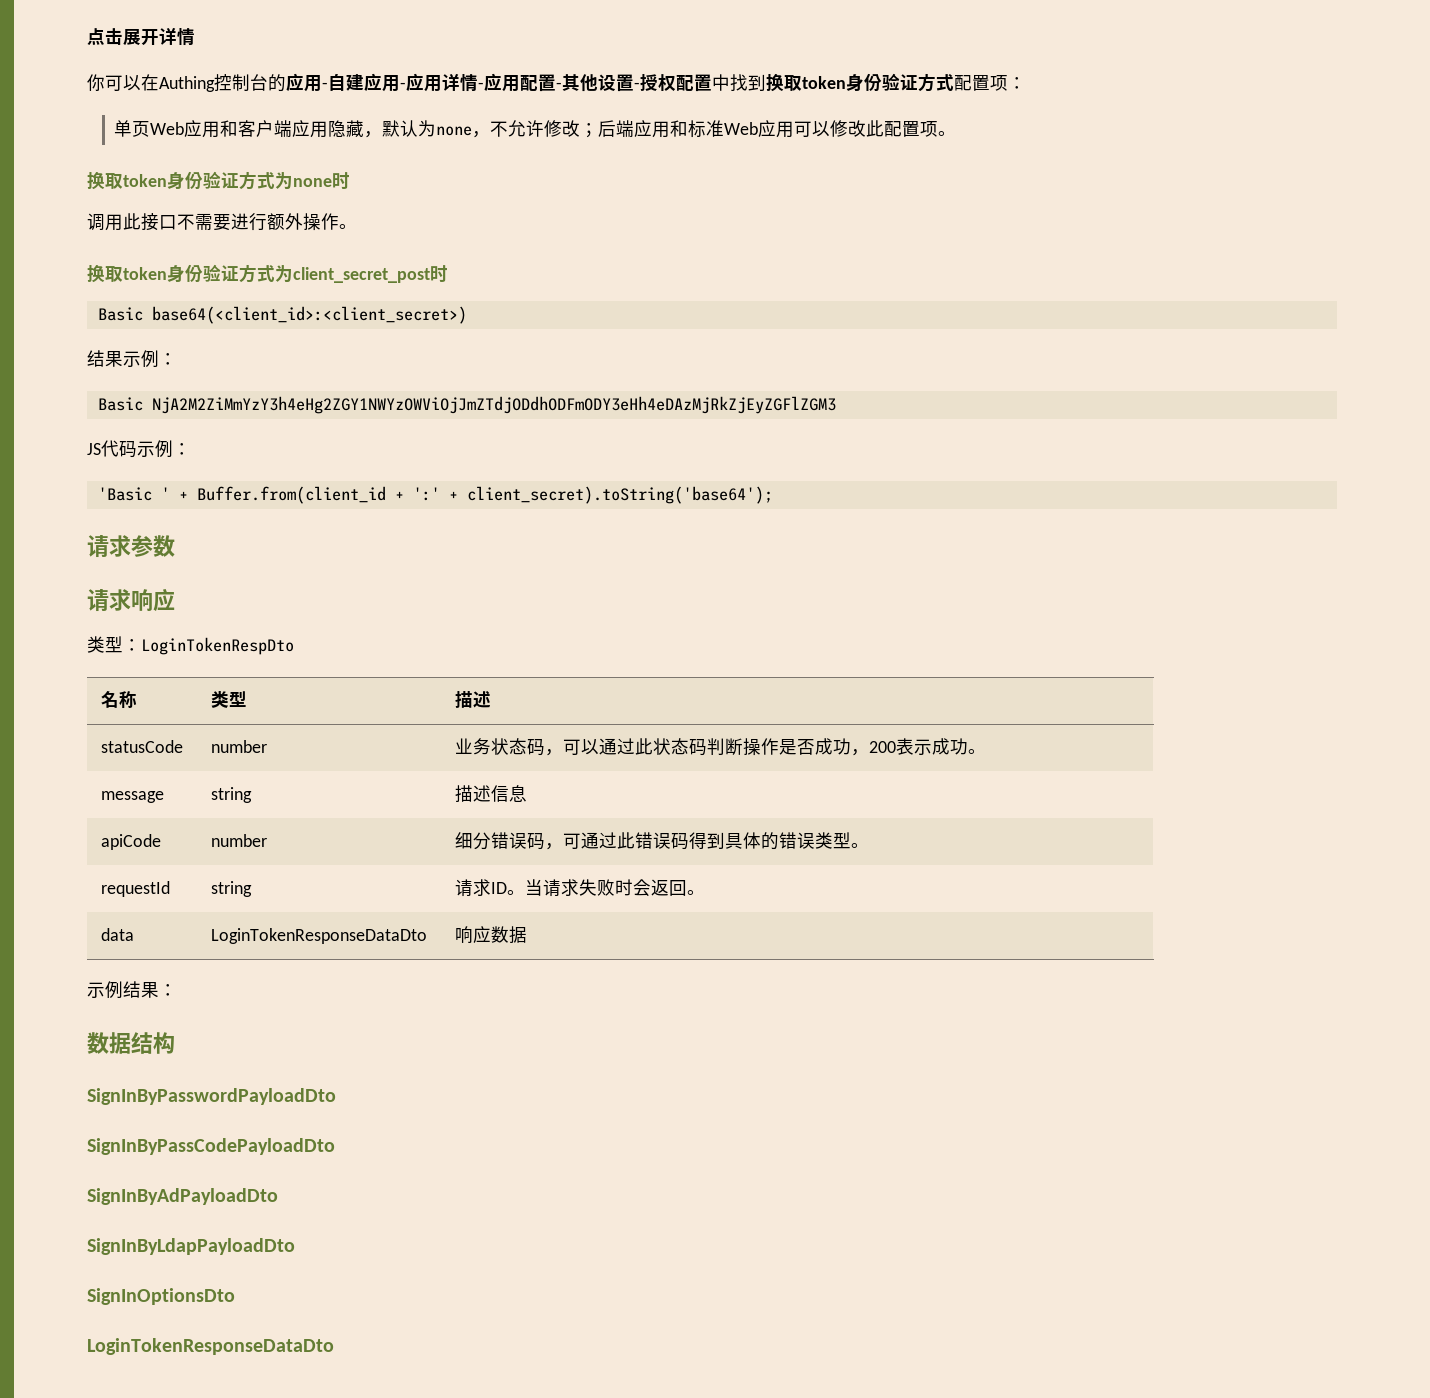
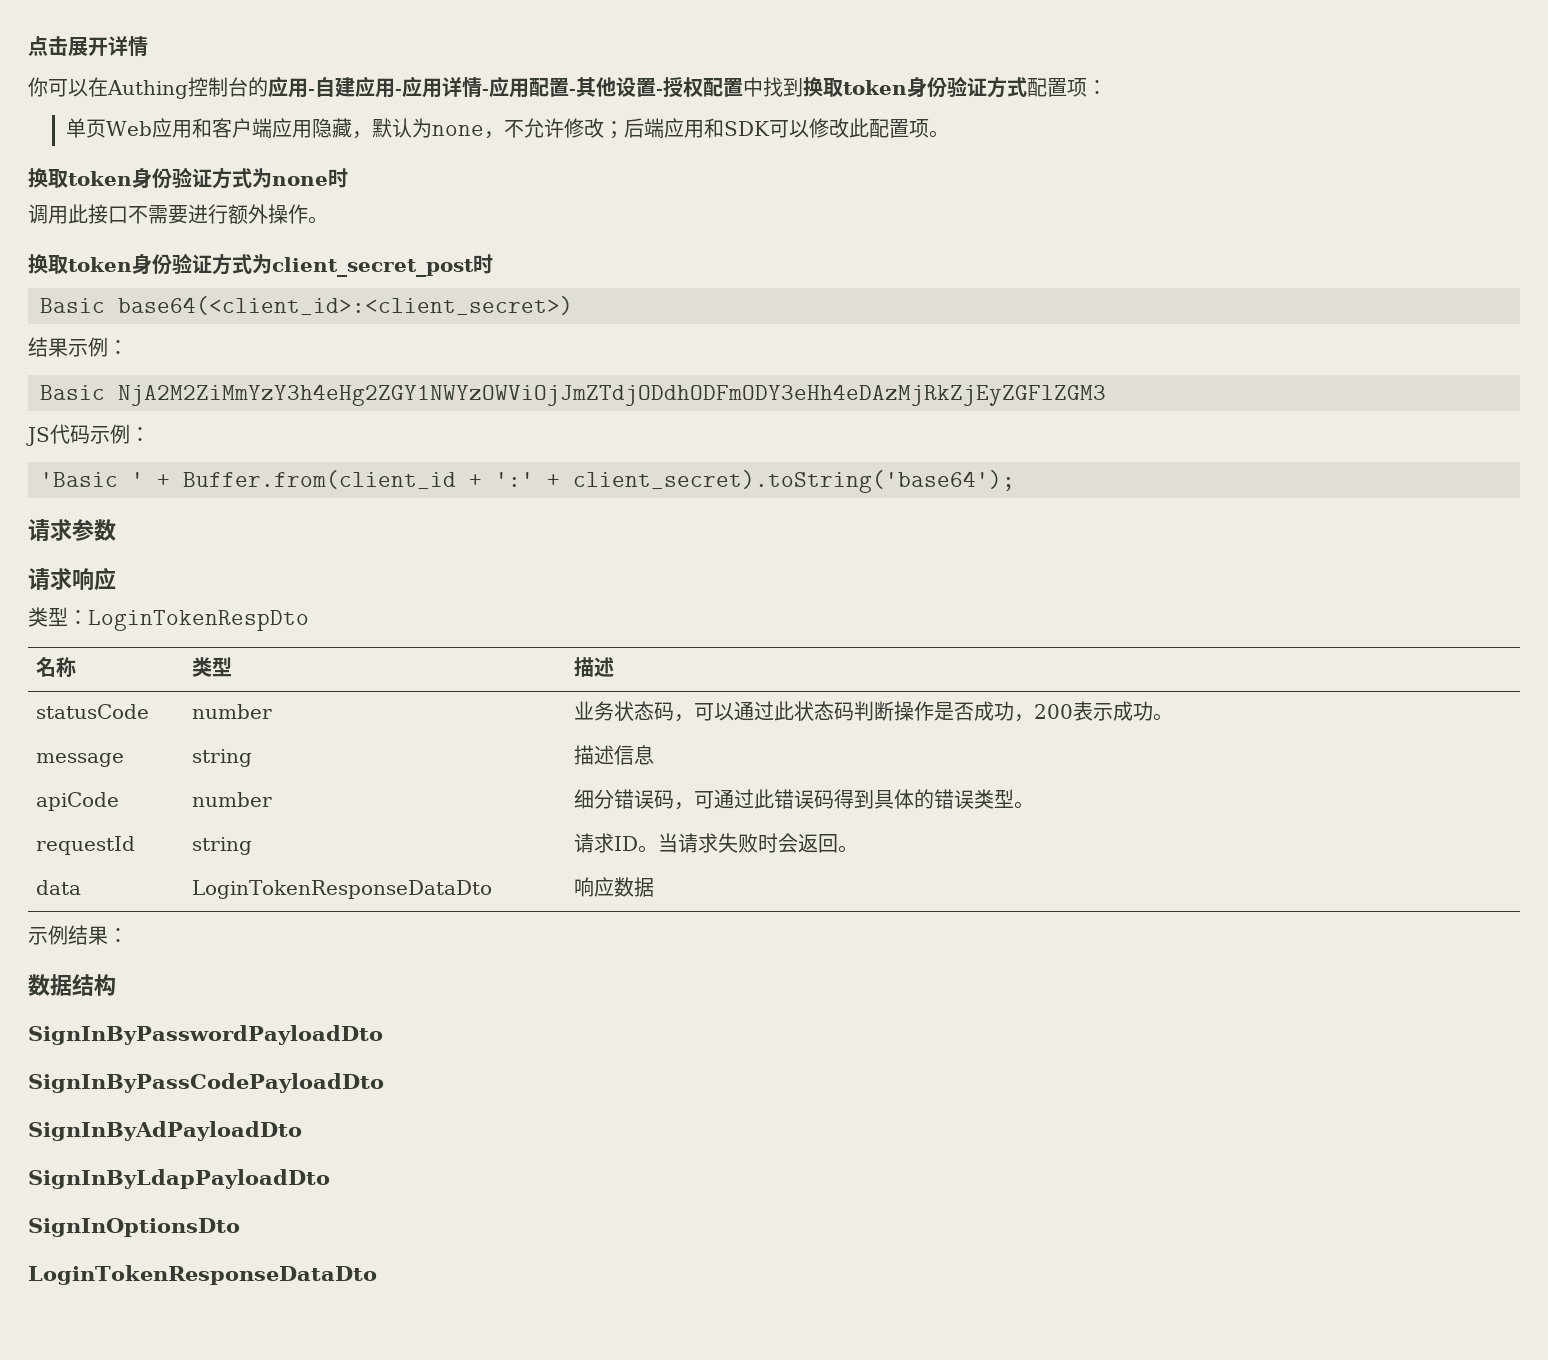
- 单页Web应用和客户端应用隐藏，默认为none，不允许修改；后端应用和标准Web应用可以修改此配置项。
+ 单页Web应用和客户端应用隐藏，默认为none，不允许修改；后端应用和SDK可以修改此配置项。

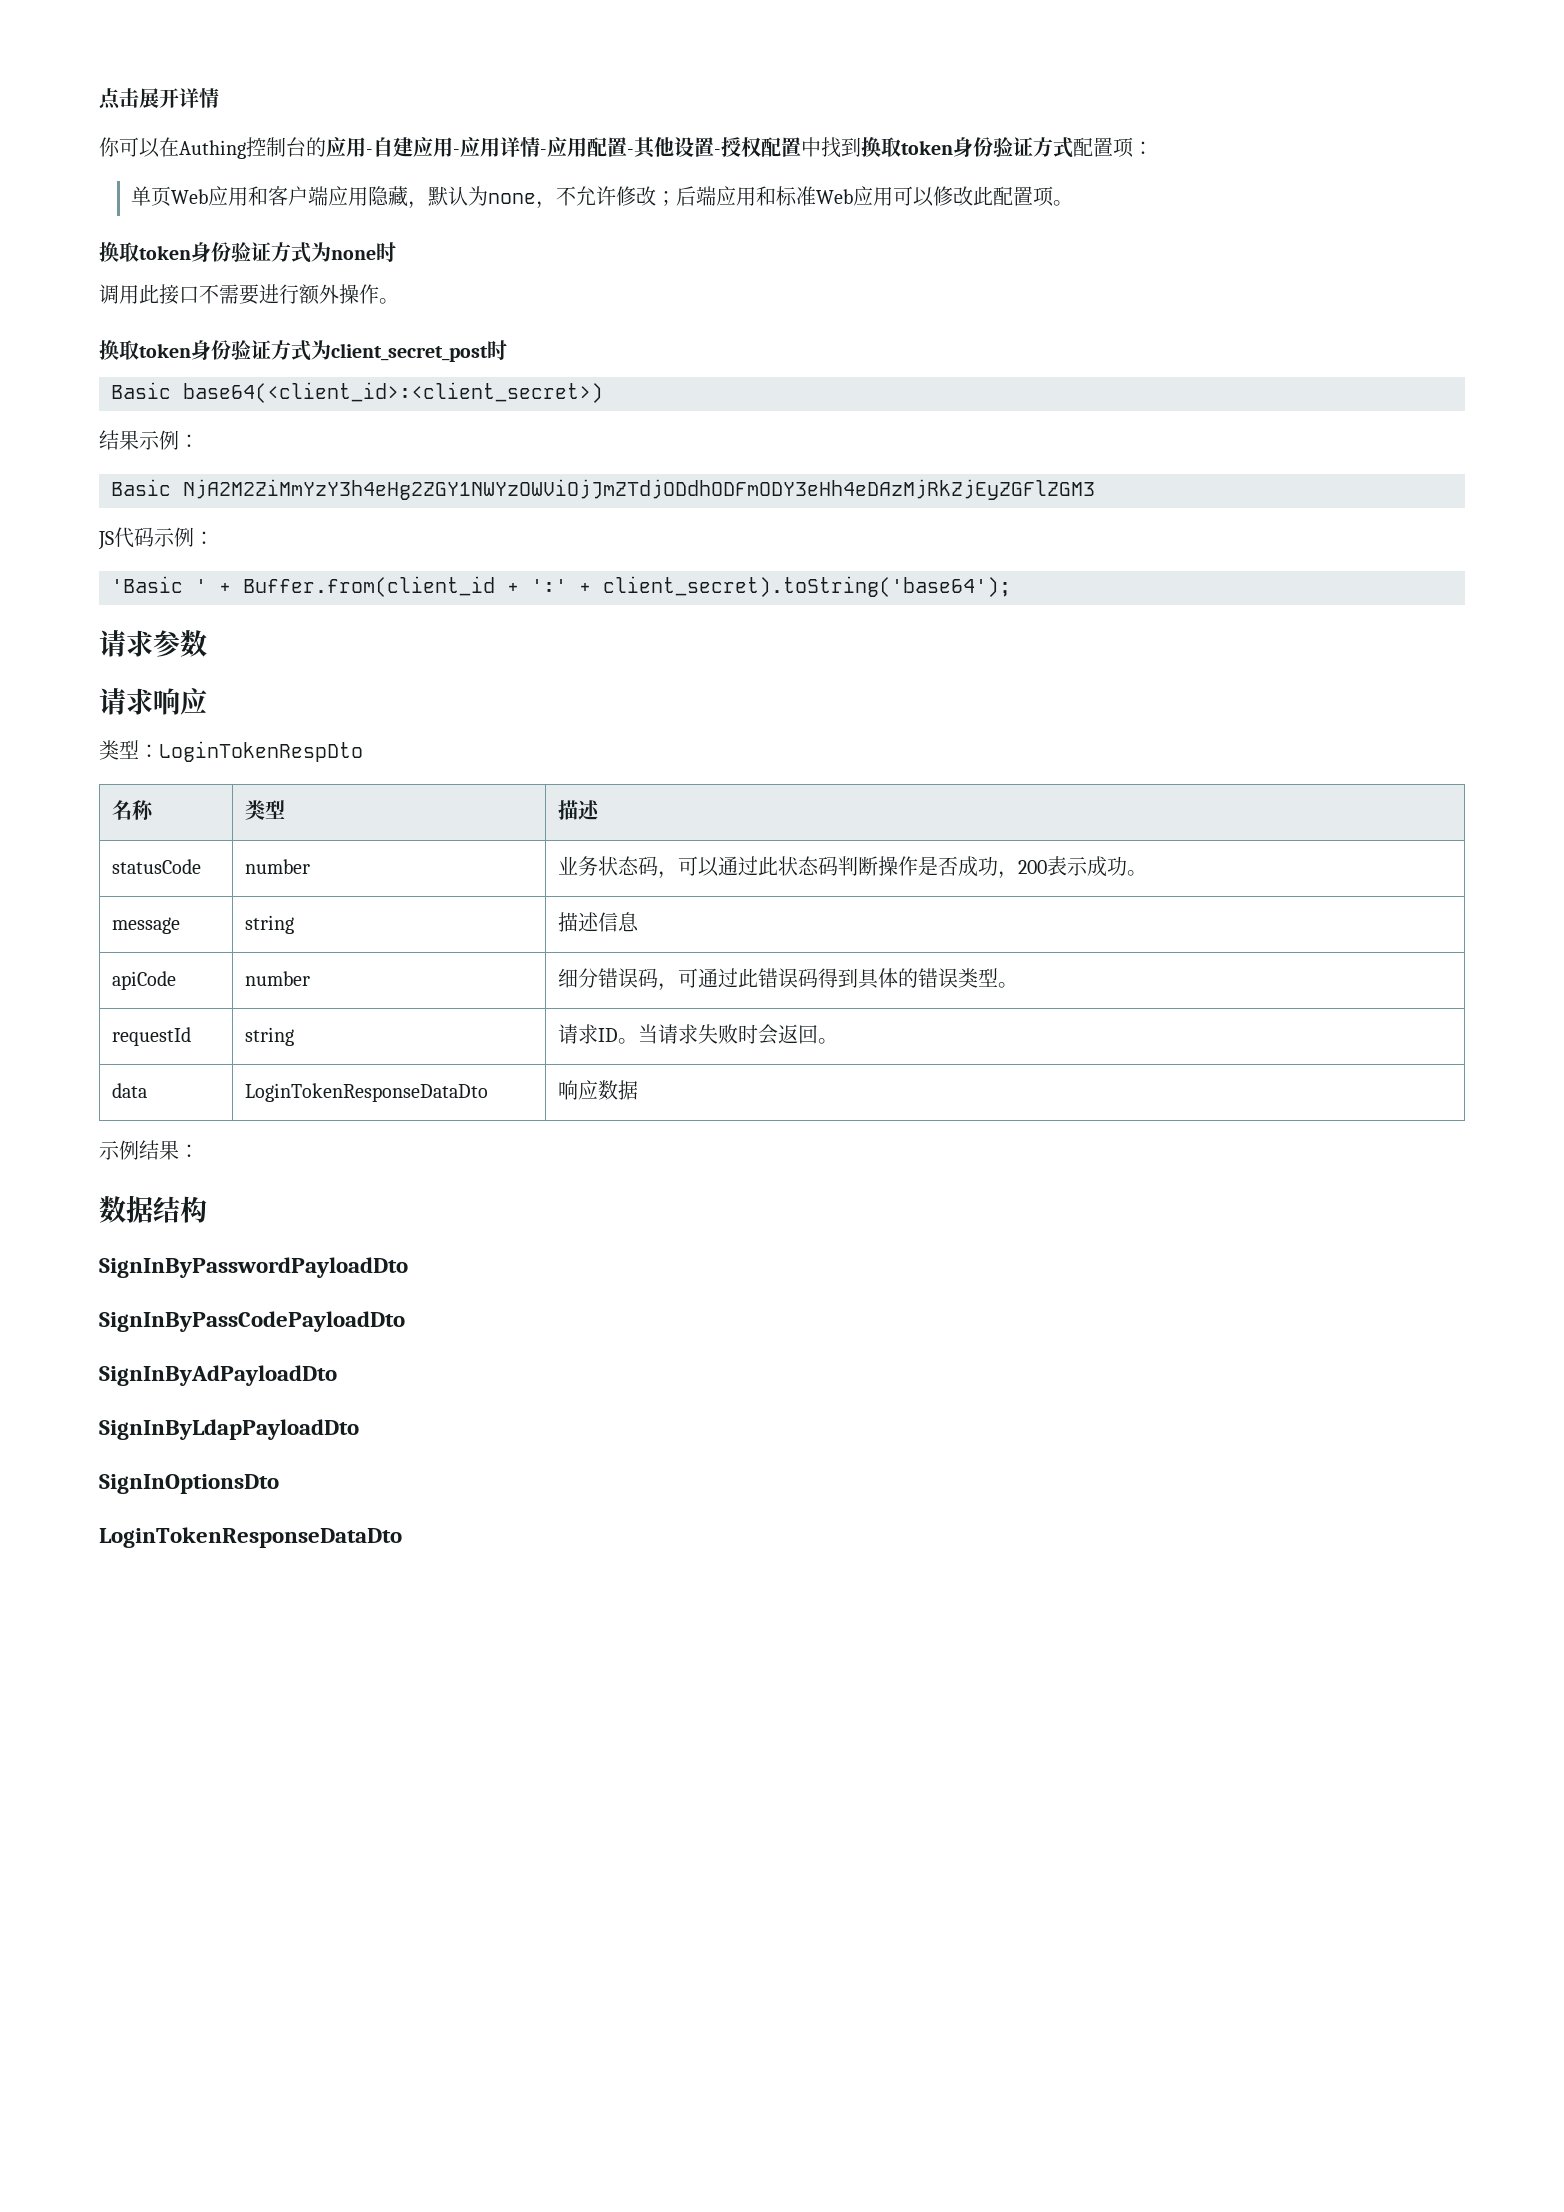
- 单页Web应用和客户端应用隐藏，默认为none，不允许修改；后端应用和SDK可以修改此配置项。
+ 单页Web应用和客户端应用隐藏，默认为none，不允许修改；后端应用和标准Web应用可以修改此配置项。

